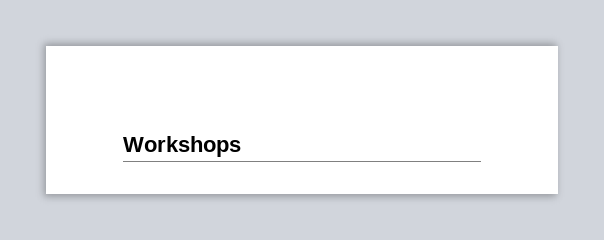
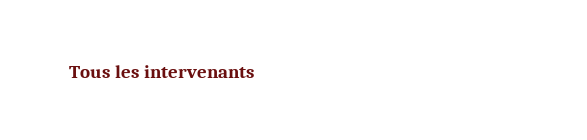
- Workshops
+ Tous les intervenants

